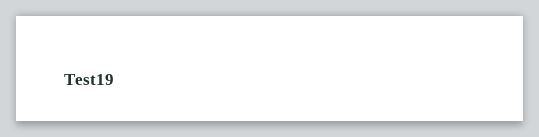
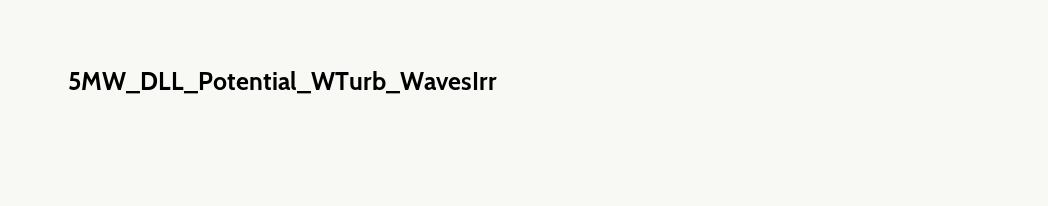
- Test19
+ 5MW_DLL_Potential_WTurb_WavesIrr

